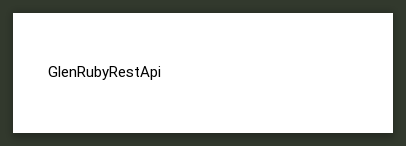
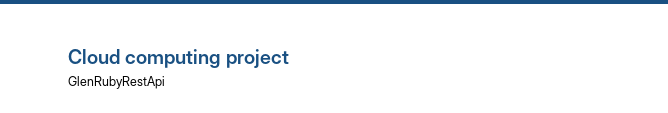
+ Cloud computing project

